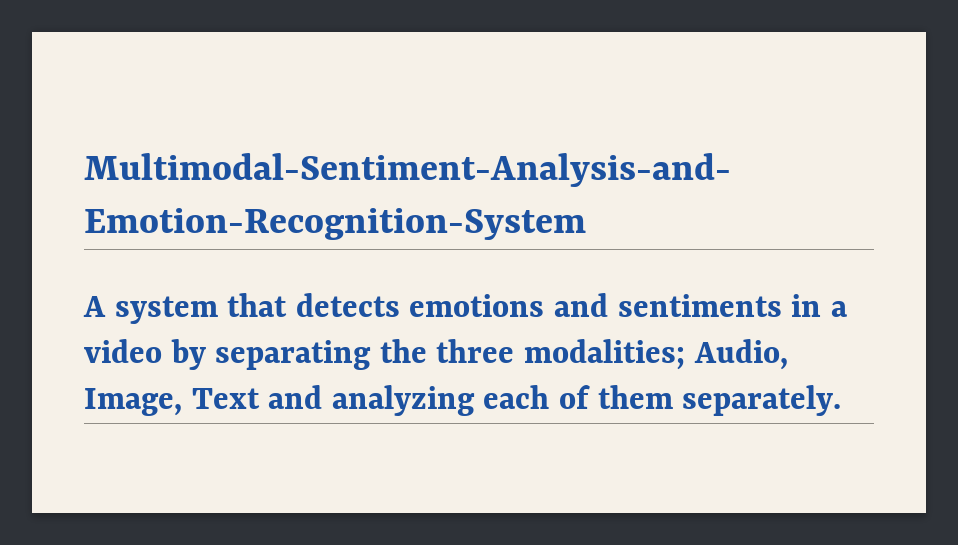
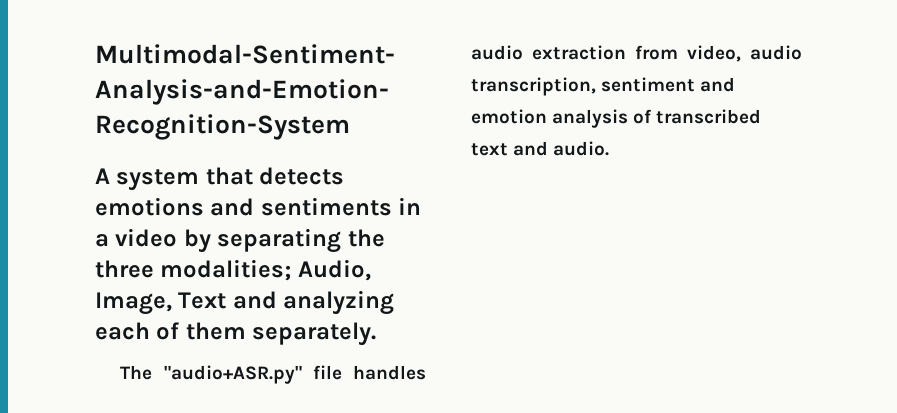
+ The "audio+ASR.py" file handles audio extraction from video, audio transcription, sentiment and emotion analysis of transcribed text and audio.

